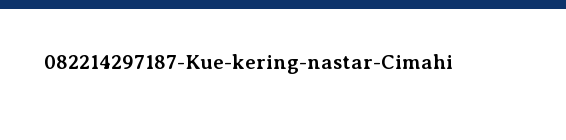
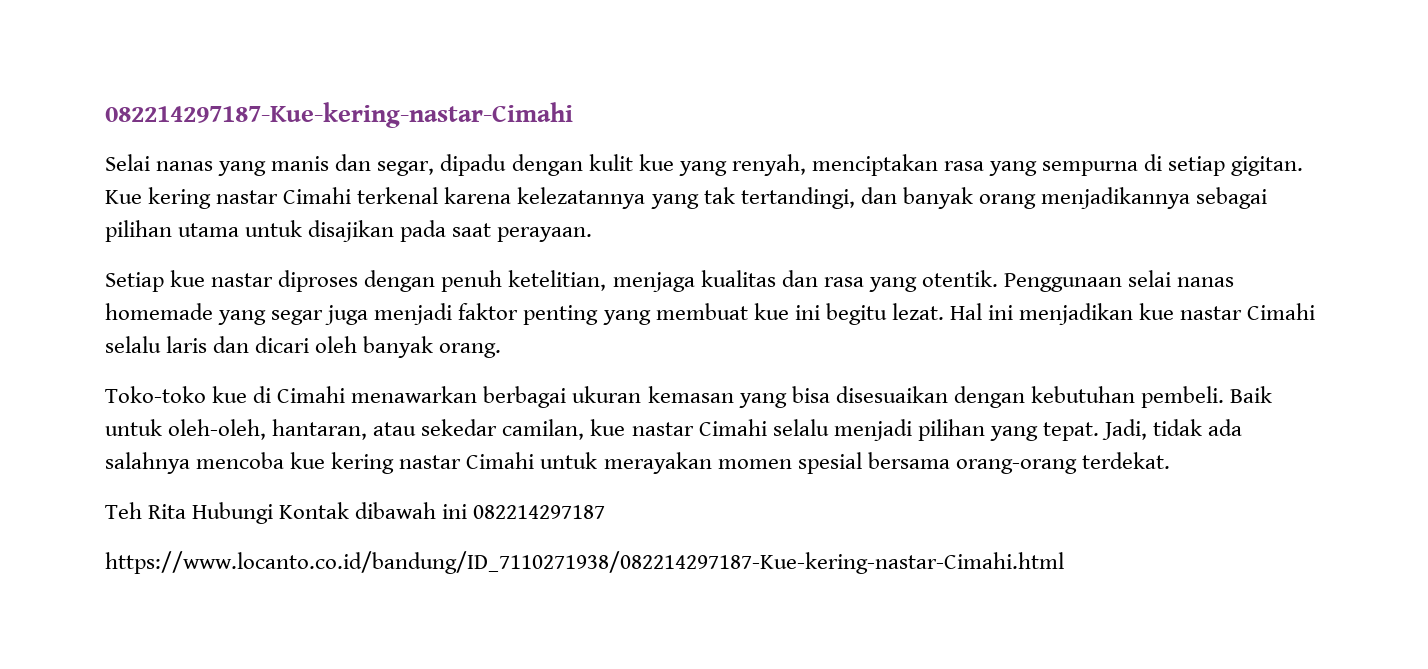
+ Selai nanas yang manis dan segar, dipadu dengan kulit kue yang renyah, menciptakan rasa yang sempurna di setiap gigitan. Kue kering nastar Cimahi terkenal karena kelezatannya yang tak tertandingi, dan banyak orang menjadikannya sebagai pilihan utama untuk disajikan pada saat perayaan.
+ Setiap kue nastar diproses dengan penuh ketelitian, menjaga kualitas dan rasa yang otentik. Penggunaan selai nanas homemade yang segar juga menjadi faktor penting yang membuat kue ini begitu lezat. Hal ini menjadikan kue nastar Cimahi selalu laris dan dicari oleh banyak orang.
+ Toko-toko kue di Cimahi menawarkan berbagai ukuran kemasan yang bisa disesuaikan dengan kebutuhan pembeli. Baik untuk oleh-oleh, hantaran, atau sekedar camilan, kue nastar Cimahi selalu menjadi pilihan yang tepat. Jadi, tidak ada salahnya mencoba kue kering nastar Cimahi untuk merayakan momen spesial bersama orang-orang terdekat.
+ Teh Rita Hubungi Kontak dibawah ini 082214297187
+ https://www.locanto.co.id/bandung/ID_7110271938/082214297187-Kue-kering-nastar-Cimahi.html

